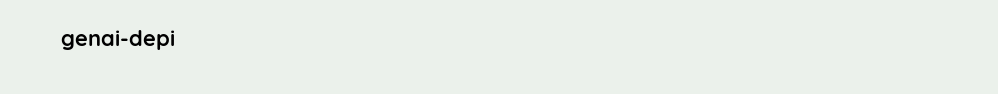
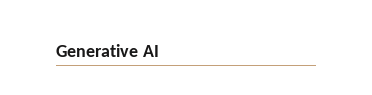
- genai-depi
+ Generative AI

